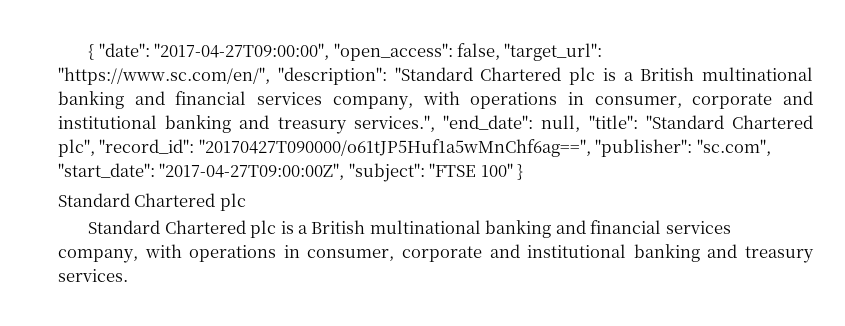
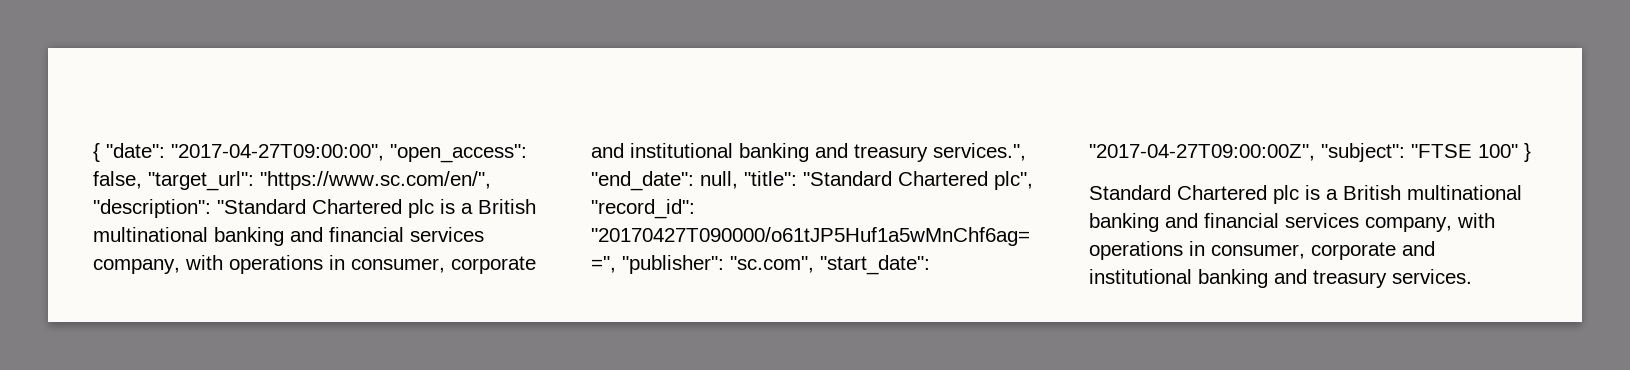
  "FTSE 100" }
- Standard Chartered plc

